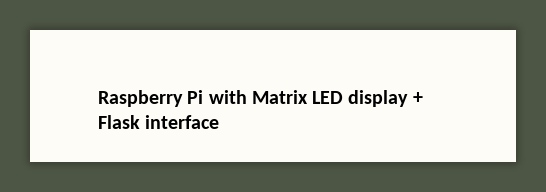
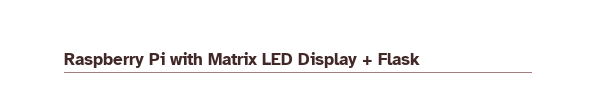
- Raspberry Pi with Matrix LED display + Flask interface
+ Raspberry Pi with Matrix LED Display + Flask

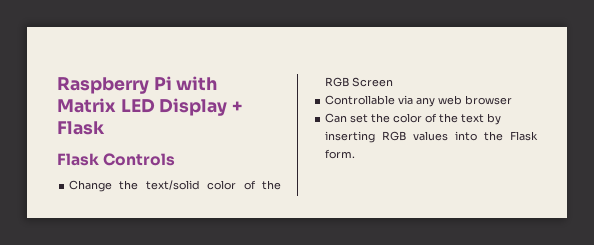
+ Flask Controls
+ Change the text/solid color of the RGB Screen
+ Controllable via any web browser
+ Can set the color of the text by inserting RGB values into the Flask form.

